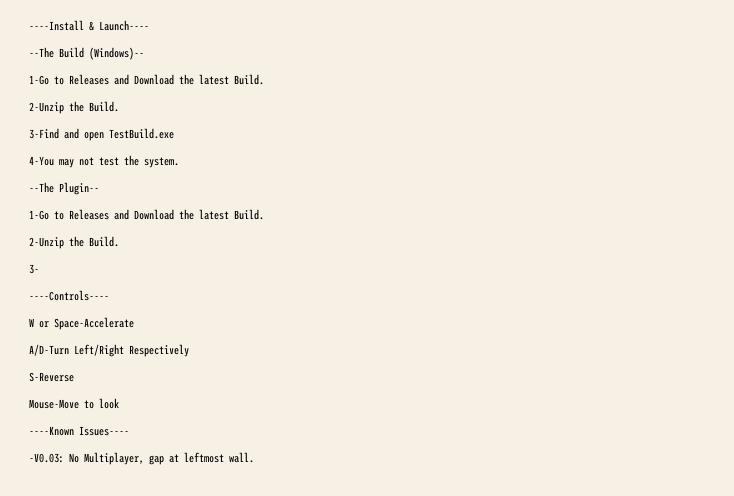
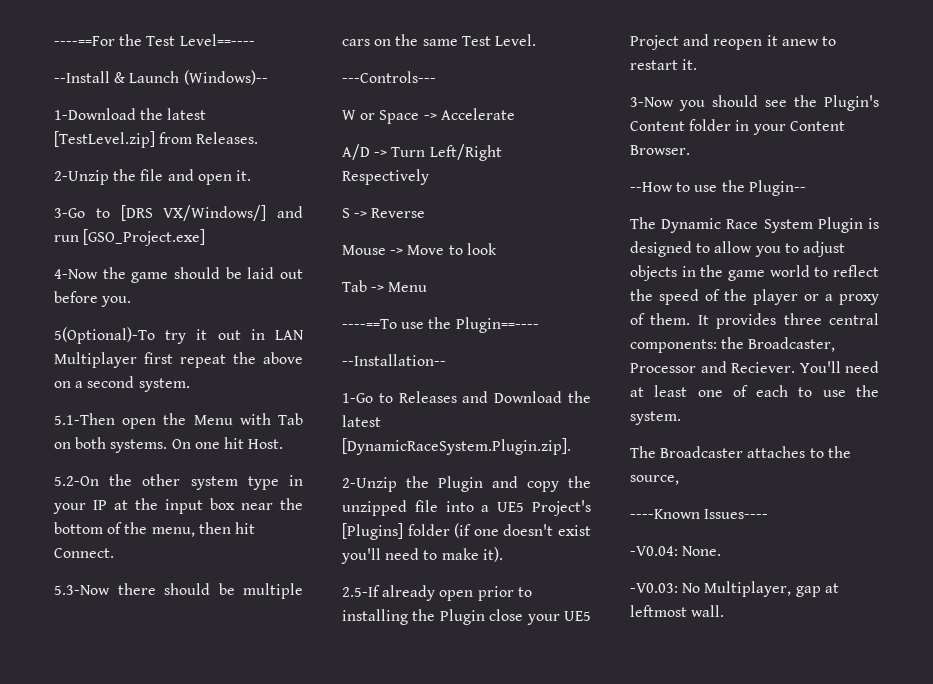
- ----Install & Launch----
- --The Build (Windows)--
- 1-Go to Releases and Download the latest Build.
- 2-Unzip the Build.
- 3-Find and open TestBuild.exe
- 4-You may not test the system.
- --The Plugin--
- 1-Go to Releases and Download the latest Build.
- 2-Unzip the Build.
- 3-
- ----Controls----
- W or Space-Accelerate
- A/D-Turn Left/Right Respectively
- S-Reverse
- Mouse-Move to look
+ ----==For the Test Level==----
+ --Install & Launch (Windows)--
+ 1-Download the latest [TestLevel.zip] from Releases.
+ 2-Unzip the file and open it.
+ 3-Go to [DRS VX/Windows/] and run [GSO_Project.exe]
+ 4-Now the game should be laid out before you.
+ 5(Optional)-To try it out in LAN Multiplayer first repeat the above on a second system.
+ 5.1-Then open the Menu with Tab on both systems. On one hit Host.
+ 5.2-On the other system type in your IP at the input box near the bottom of the menu, then hit Connect.
+ 5.3-Now there should be multiple cars on the same Test Level.
+ ---Controls---
+ W or Space -> Accelerate
+ A/D -> Turn Left/Right Respectively
+ S -> Reverse
+ Mouse -> Move to look
+ Tab -> Menu
+ ----==To use the Plugin==----
+ --Installation--
+ 1-Go to Releases and Download the latest [DynamicRaceSystem.Plugin.zip].
+ 2-Unzip the Plugin and copy the unzipped file into a UE5 Project's [Plugins] folder (if one doesn't exist you'll need to make it).
+ 2.5-If already open prior to installing the Plugin close your UE5 Project and reopen it anew to restart it.
+ 3-Now you should see the Plugin's Content folder in your Content Browser.
+ --How to use the Plugin--
+ The Dynamic Race System Plugin is designed to allow you to adjust objects in the game world to reflect the speed of the player or a proxy of them. It provides three central components: the Broadcaster, Processor and Reciever. You'll need at least one of each to use the system.
+ The Broadcaster attaches to the source,
+ -V0.04: None.

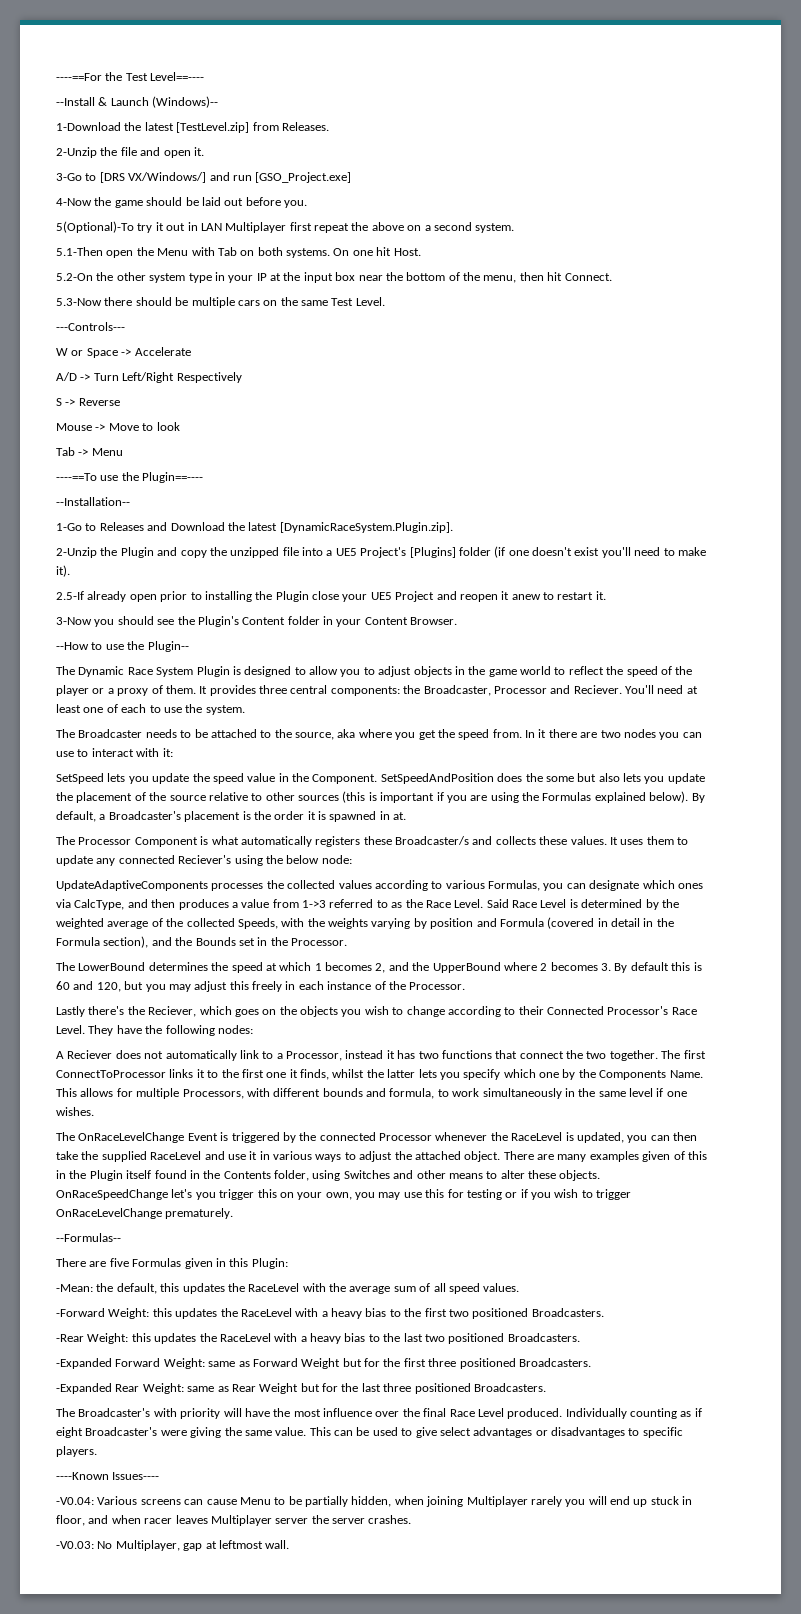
- The Broadcaster attaches to the source,
+ The Broadcaster needs to be attached to the source, aka where you get the speed from. In it there are two nodes you can use to interact with it:
+ SetSpeed lets you update the speed value in the Component. SetSpeedAndPosition does the some but also lets you update the placement of the source relative to other sources (this is important if you are using the Formulas explained below). By default, a Broadcaster's placement is the order it is spawned in at.
+ The Processor Component is what automatically registers these Broadcaster/s and collects these values. It uses them to update any connected Reciever's using the below node:
+ UpdateAdaptiveComponents processes the collected values according to various Formulas, you can designate which ones via CalcType, and then produces a value from 1->3 referred to as the Race Level. Said Race Level is determined by the weighted average of the collected Speeds, with the weights varying by position and Formula (covered in detail in the Formula section), and the Bounds set in the Processor.
+ The LowerBound determines the speed at which 1 becomes 2, and the UpperBound where 2 becomes 3. By default this is 60 and 120, but you may adjust this freely in each instance of the Processor.
+ Lastly there's the Reciever, which goes on the objects you wish to change according to their Connected Processor's Race Level. They have the following nodes:
+ A Reciever does not automatically link to a Processor, instead it has two functions that connect the two together. The first ConnectToProcessor links it to the first one it finds, whilst the latter lets you specify which one by the Components Name. This allows for multiple Processors, with different bounds and formula, to work simultaneously in the same level if one wishes.
+ The OnRaceLevelChange Event is triggered by the connected Processor whenever the RaceLevel is updated, you can then take the supplied RaceLevel and use it in various ways to adjust the attached object. There are many examples given of this in the Plugin itself found in the Contents folder, using Switches and other means to alter these objects. OnRaceSpeedChange let's you trigger this on your own, you may use this for testing or if you wish to trigger OnRaceLevelChange prematurely.
+ --Formulas--
+ There are five Formulas given in this Plugin:
+ -Mean: the default, this updates the RaceLevel with the average sum of all speed values.
+ -Forward Weight: this updates the RaceLevel with a heavy bias to the first two positioned Broadcasters.
+ -Rear Weight: this updates the RaceLevel with a heavy bias to the last two positioned Broadcasters.
+ -Expanded Forward Weight: same as Forward Weight but for the first three positioned Broadcasters.
+ -Expanded Rear Weight: same as Rear Weight but for the last three positioned Broadcasters.
+ The Broadcaster's with priority will have the most influence over the final Race Level produced. Individually counting as if eight Broadcaster's were giving the same value. This can be used to give select advantages or disadvantages to specific players.
  ----Known Issues----
- -V0.04: None.
+ -V0.04: Various screens can cause Menu to be partially hidden, when joining Multiplayer rarely you will end up stuck in floor, and when racer leaves Multiplayer server the server crashes.

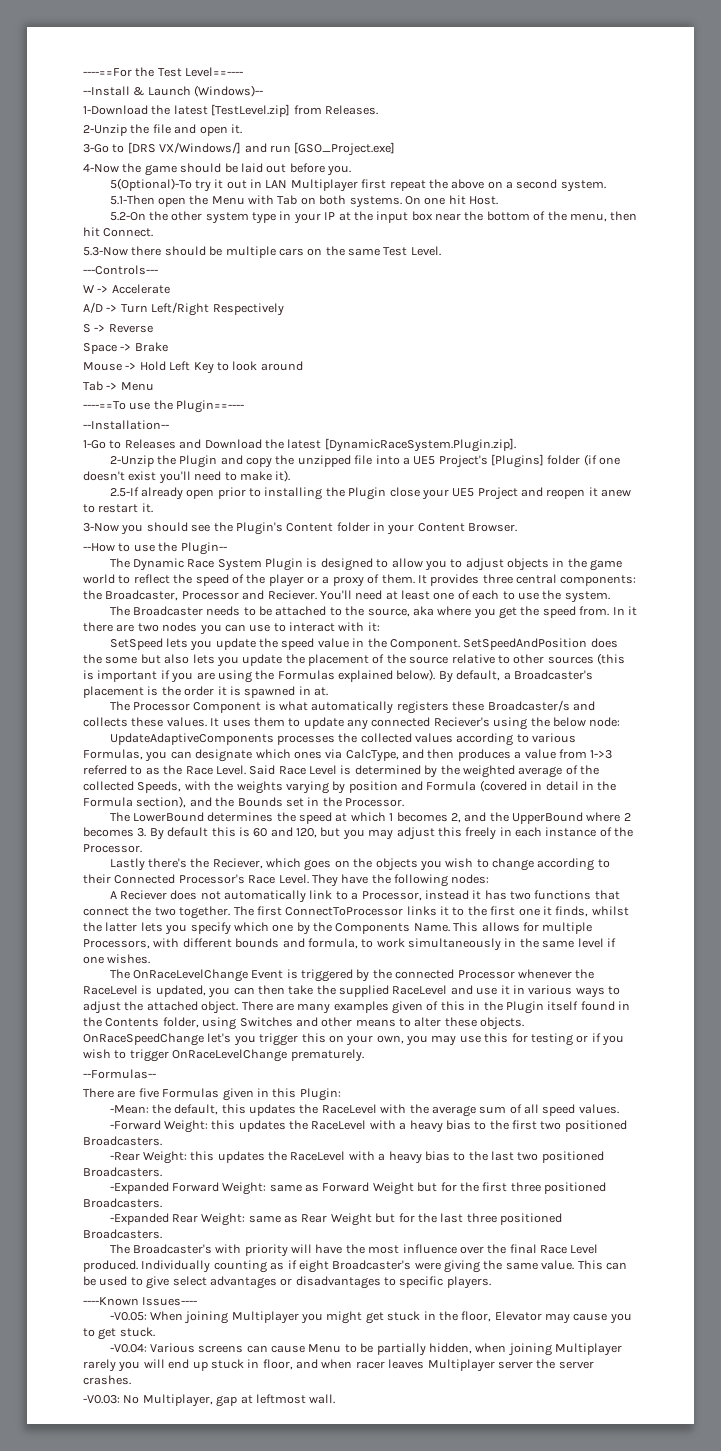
- W or Space -> Accelerate
+ W -> Accelerate
+ Space -> Brake
- Mouse -> Move to look
+ Mouse -> Hold Left Key to look around
+ -V0.05: When joining Multiplayer you might get stuck in the floor, Elevator may cause you to get stuck.

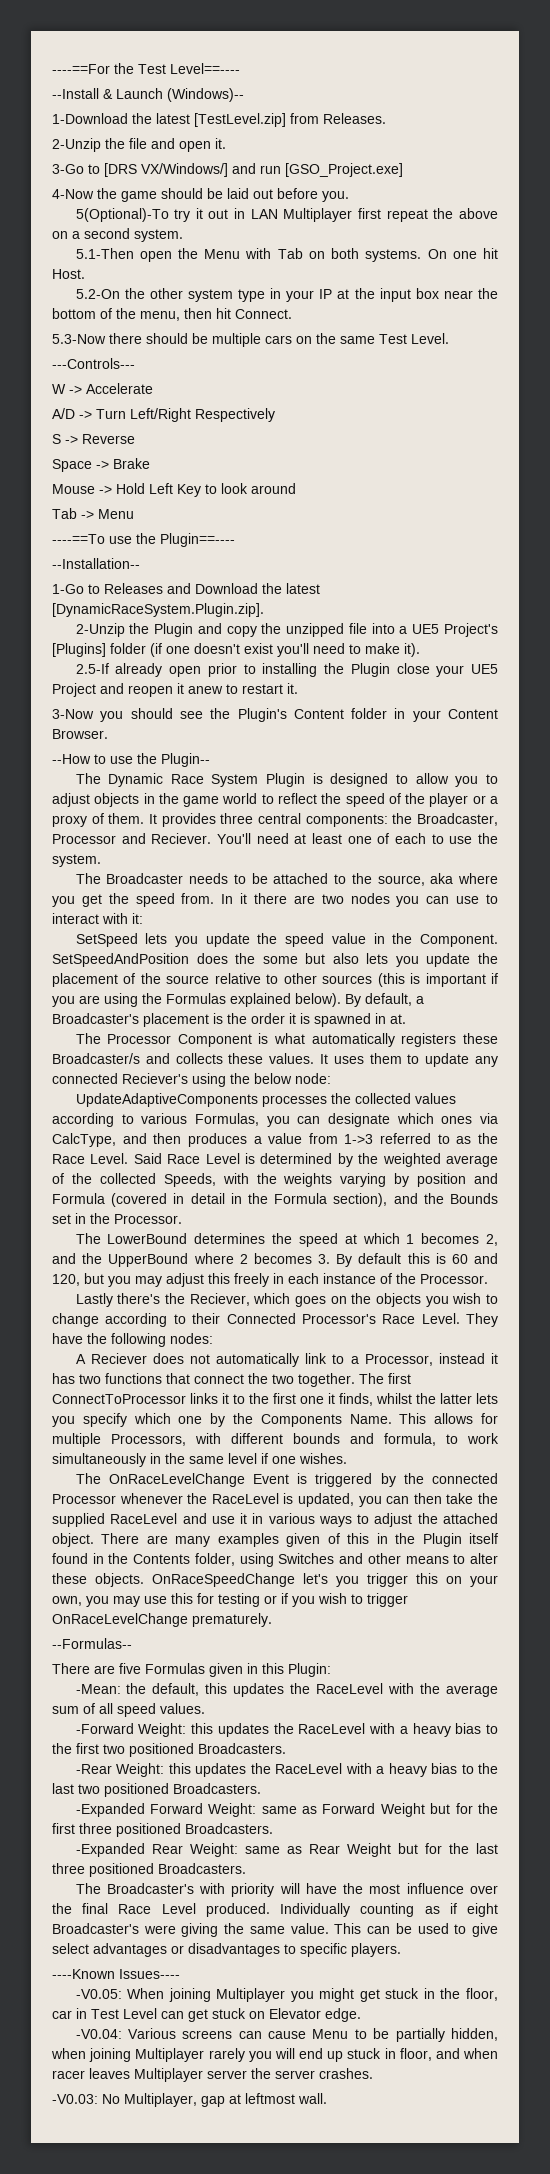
- -V0.05: When joining Multiplayer you might get stuck in the floor, Elevator may cause you to get stuck.
+ -V0.05: When joining Multiplayer you might get stuck in the floor, car in Test Level can get stuck on Elevator edge.

